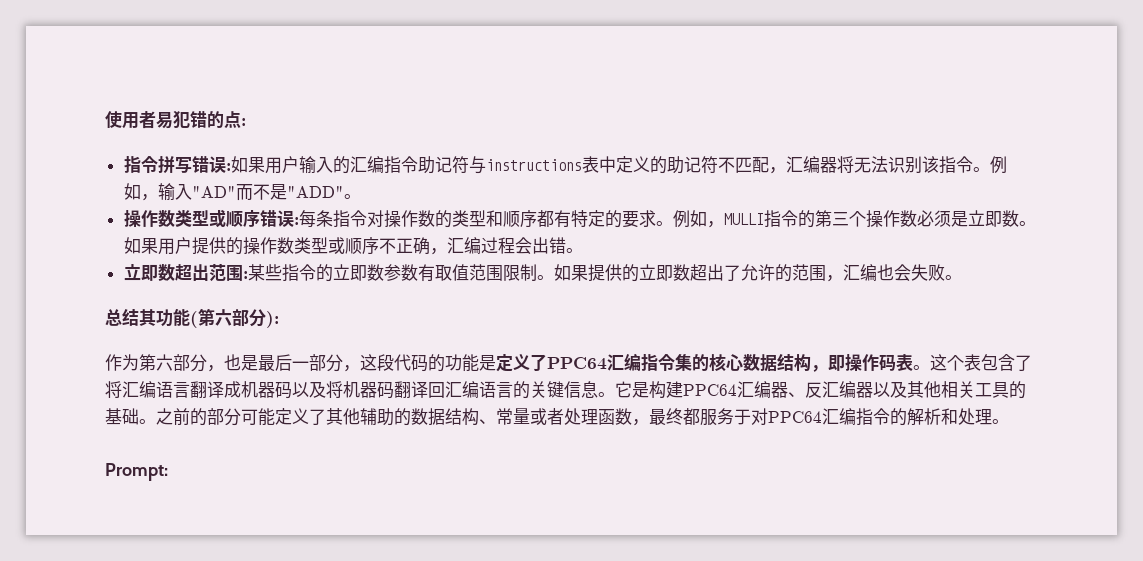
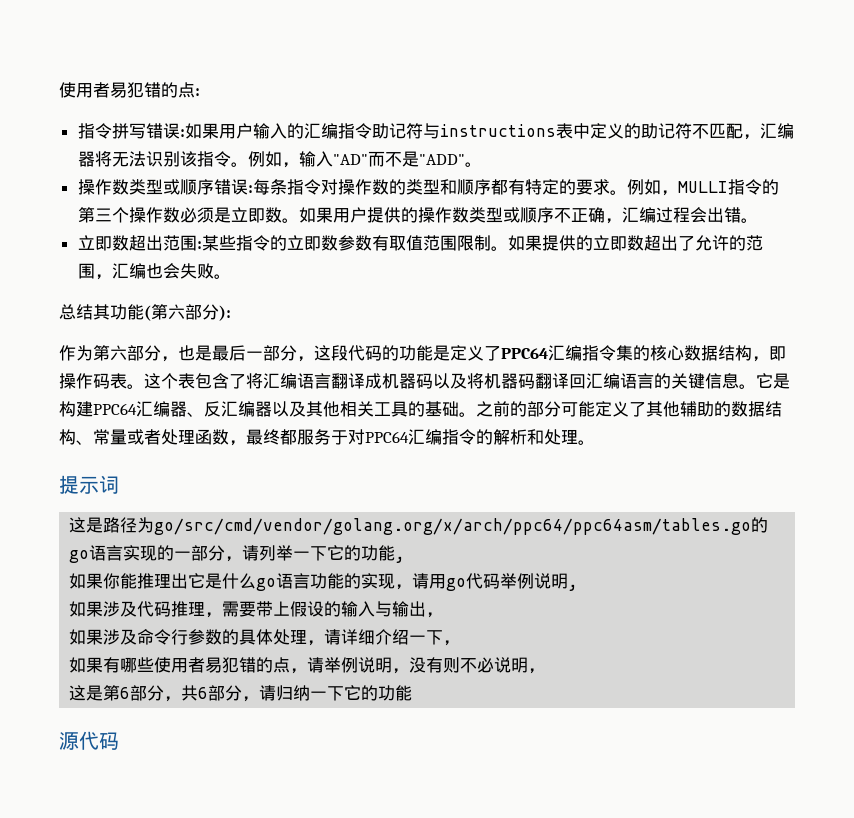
- Prompt:
+ 提示词
+ 这是路径为go/src/cmd/vendor/golang.org/x/arch/ppc64/ppc64asm/tables.go的go语言实现的一部分，请列举一下它的功能,
+ 如果你能推理出它是什么go语言功能的实现，请用go代码举例说明,
+ 如果涉及代码推理，需要带上假设的输入与输出，
+ 如果涉及命令行参数的具体处理，请详细介绍一下，
+ 如果有哪些使用者易犯错的点，请举例说明，没有则不必说明，
+ 这是第6部分，共6部分，请归纳一下它的功能
+ 源代码

